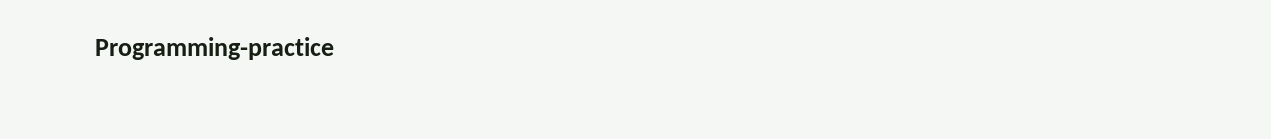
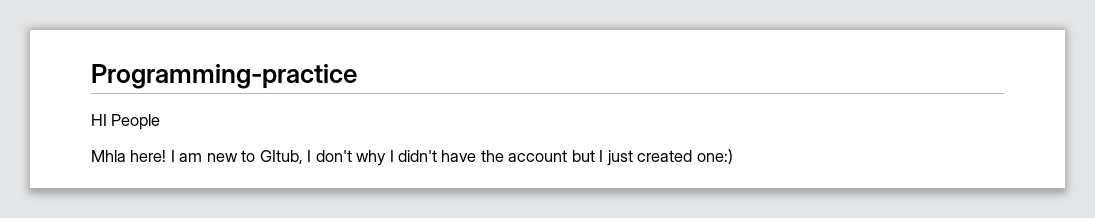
+ HI People
+ Mhla here! I am new to GItub, I don't why I didn't have the account but I just created one:)

